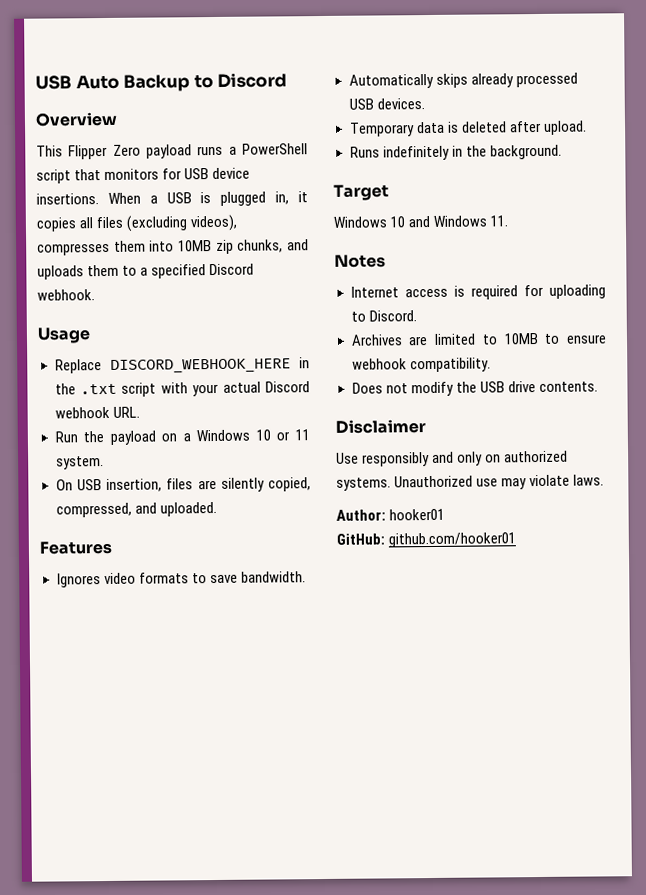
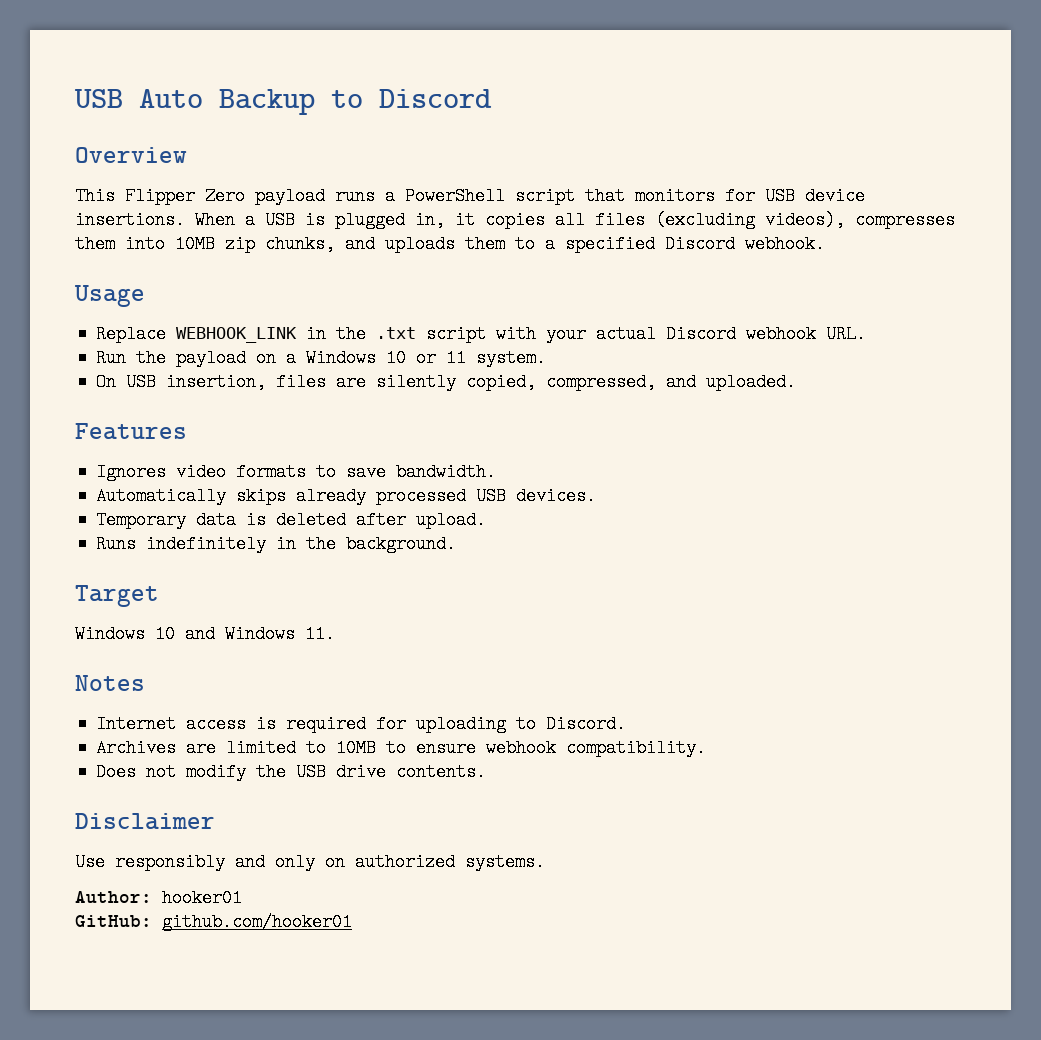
- Replace DISCORD_WEBHOOK_HERE in the .txt script with your actual Discord webhook URL.
+ Replace WEBHOOK_LINK in the .txt script with your actual Discord webhook URL.
- Unauthorized use may violate laws.

